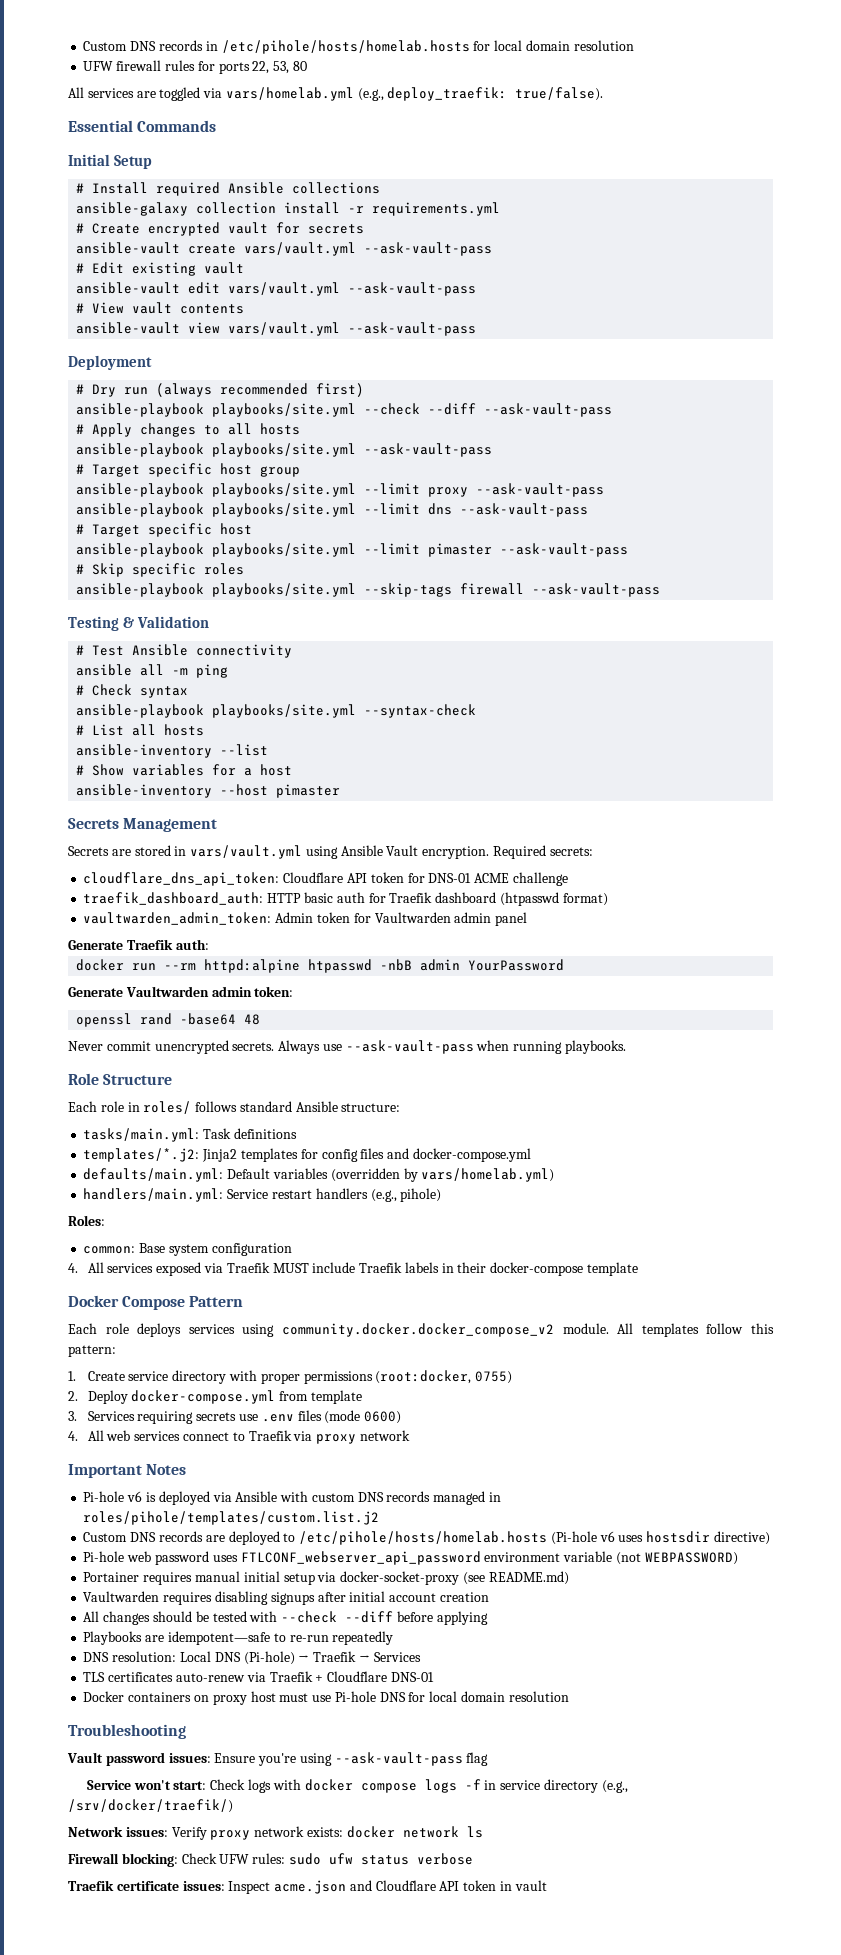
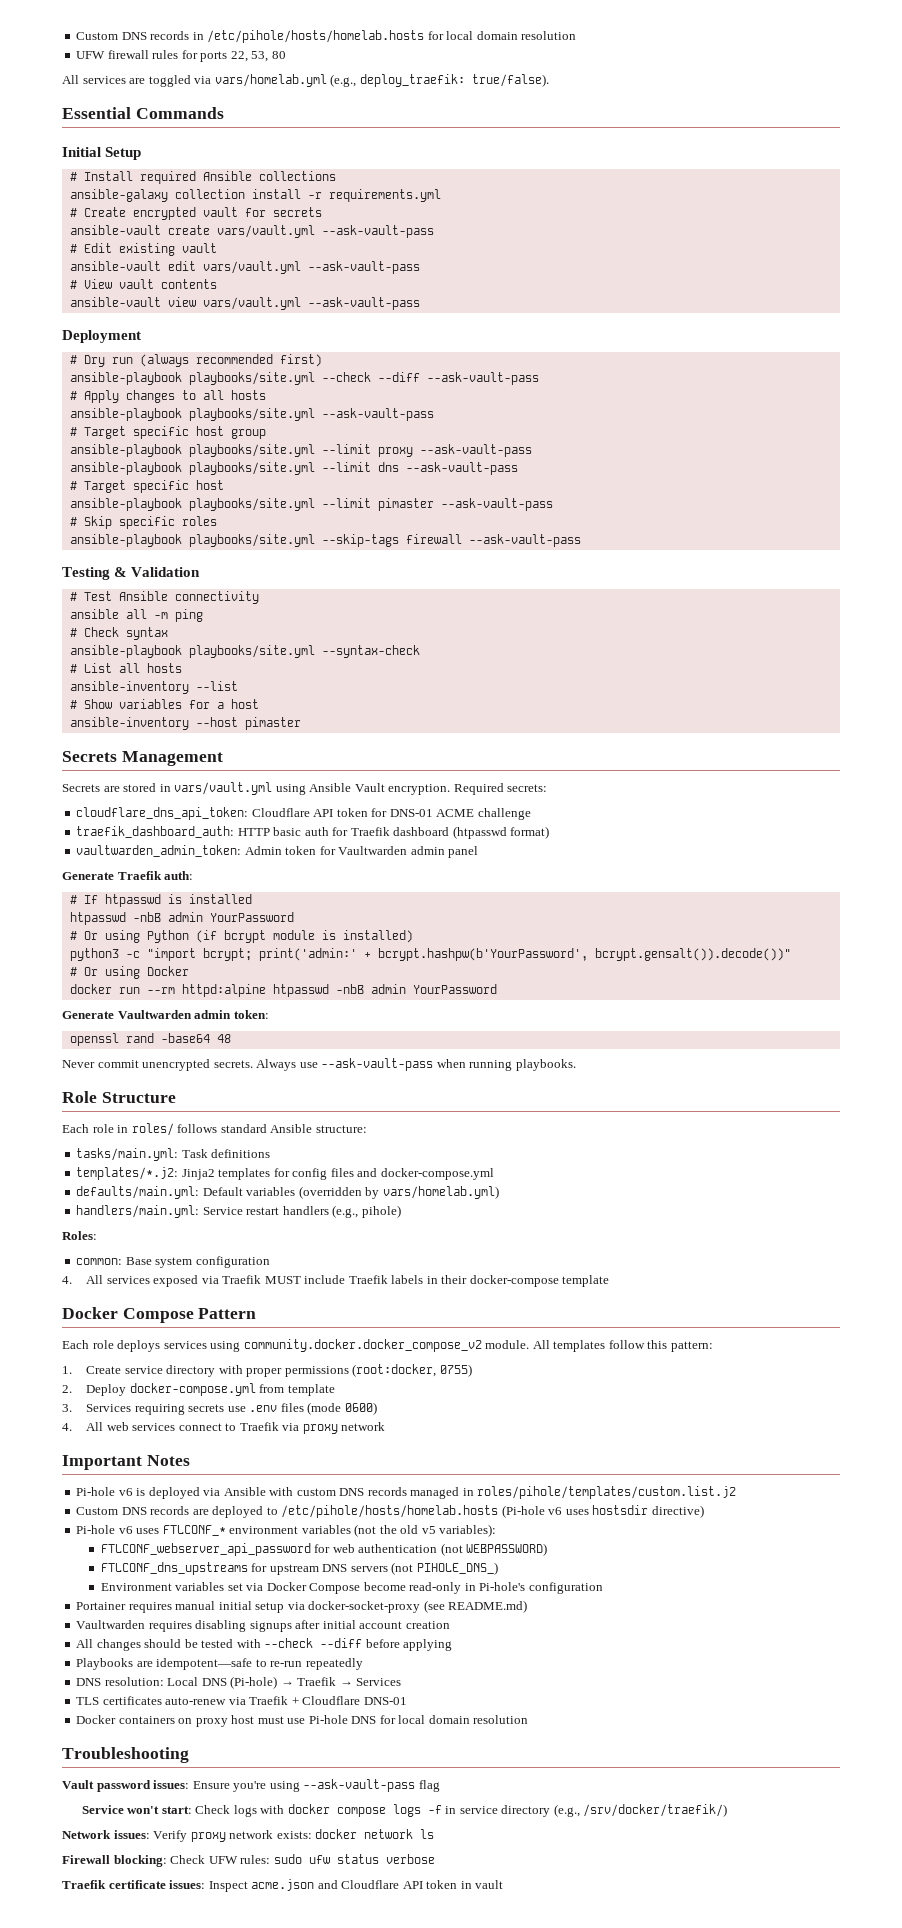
+ # If htpasswd is installed
+ htpasswd -nbB admin YourPassword
+ # Or using Python (if bcrypt module is installed)
+ python3 -c "import bcrypt; print('admin:' + bcrypt.hashpw(b'YourPassword', bcrypt.gensalt()).decode())"
+ # Or using Docker
- Pi-hole web password uses FTLCONF_webserver_api_password environment variable (not WEBPASSWORD)
+ Pi-hole v6 uses FTLCONF_* environment variables (not the old v5 variables):
+ FTLCONF_webserver_api_password for web authentication (not WEBPASSWORD)
+ FTLCONF_dns_upstreams for upstream DNS servers (not PIHOLE_DNS_)
+ Environment variables set via Docker Compose become read-only in Pi-hole's configuration

